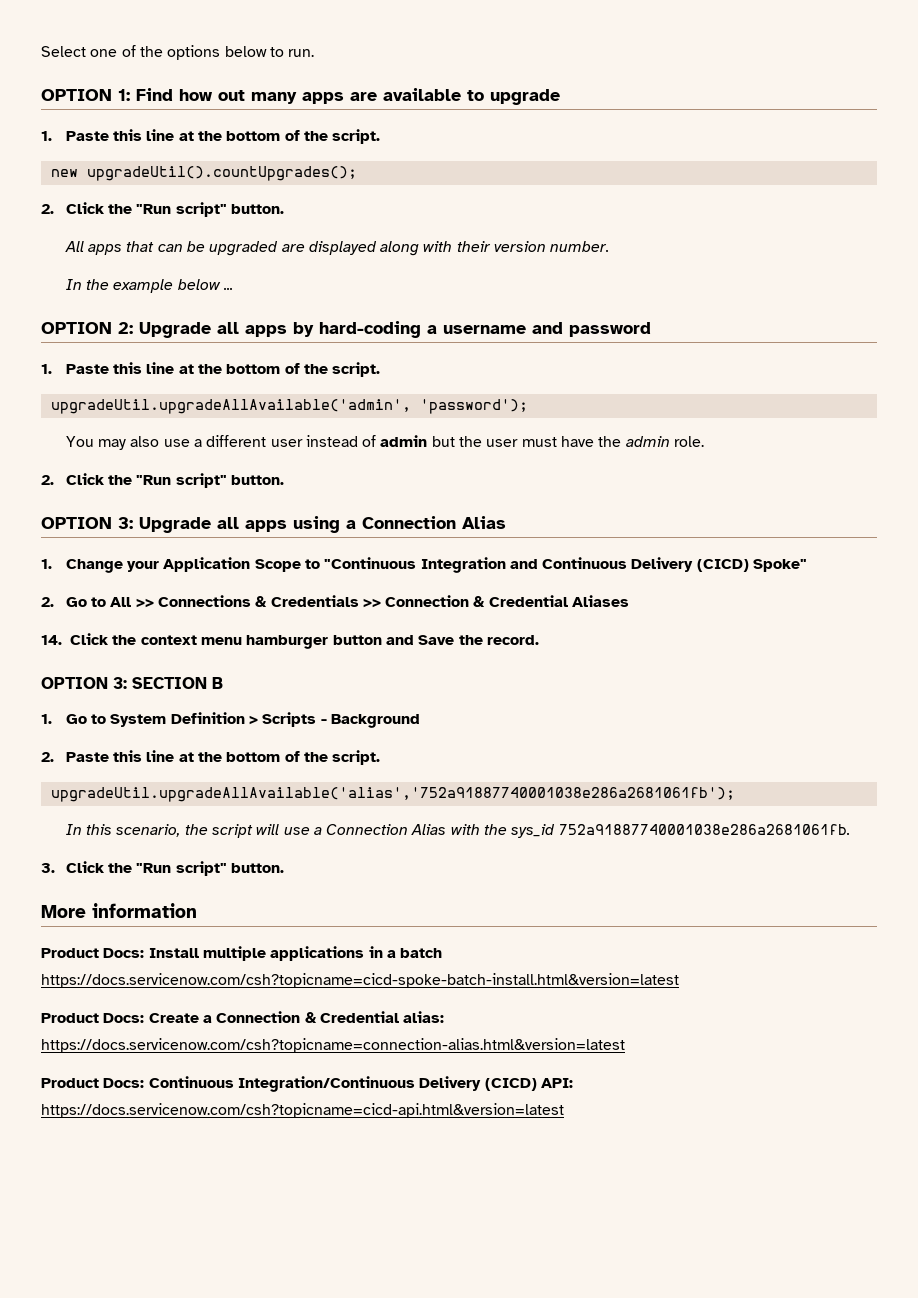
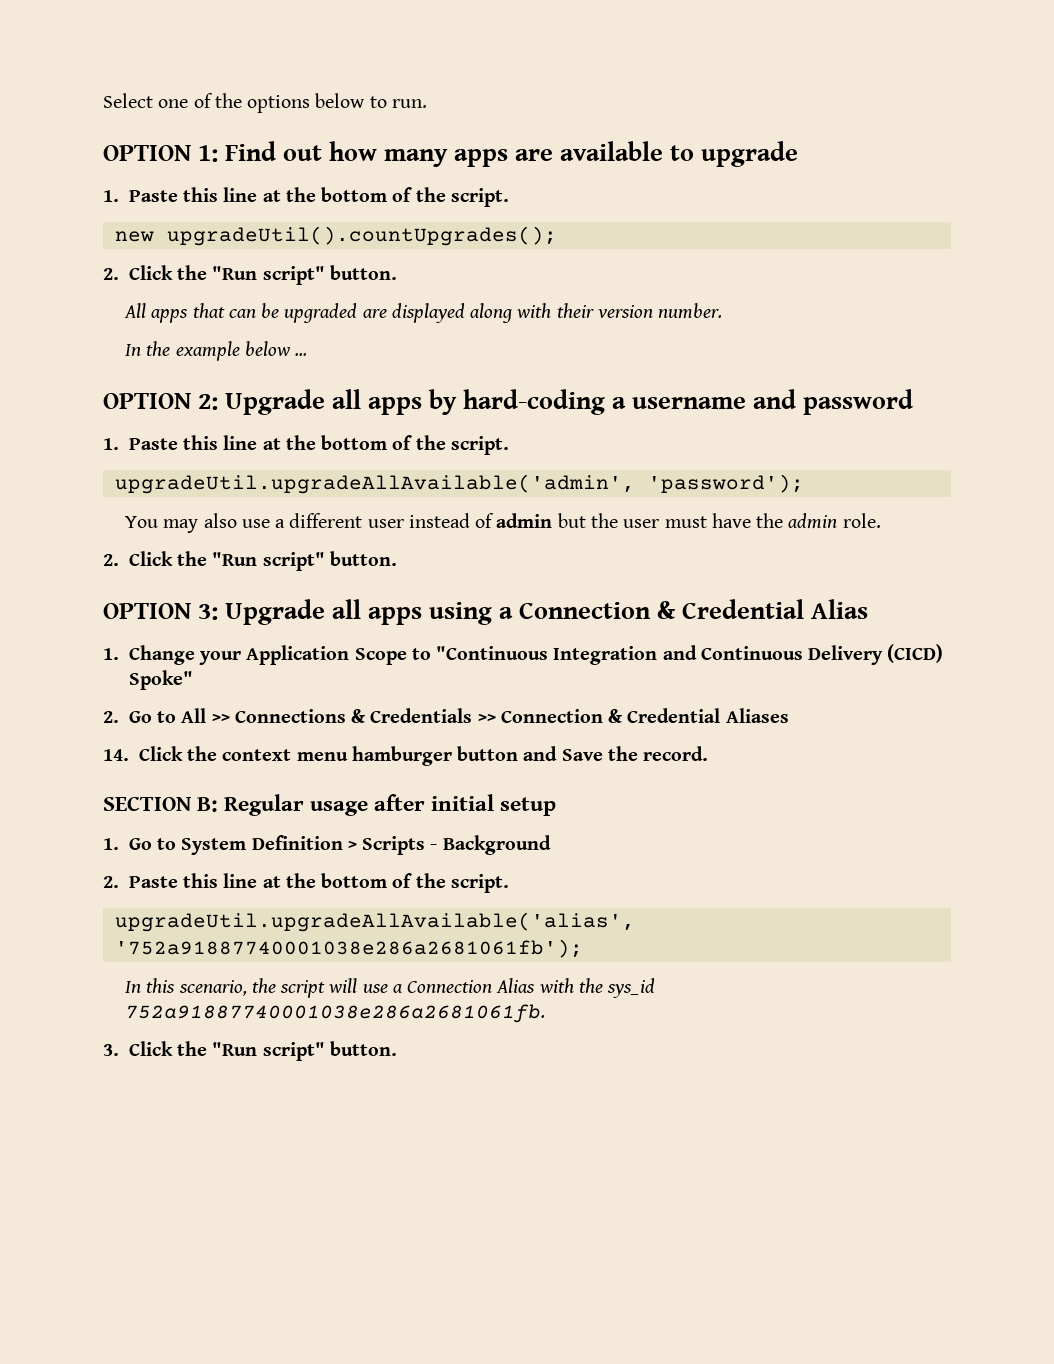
- OPTION 1: Find how out many apps are available to upgrade
+ OPTION 1: Find out how many apps are available to upgrade
- OPTION 3: Upgrade all apps using a Connection Alias
+ OPTION 3: Upgrade all apps using a Connection & Credential Alias
- OPTION 3: SECTION B
+ SECTION B: Regular usage after initial setup
- More information
- Product Docs: Install multiple applications in a batch https://docs.servicenow.com/csh?topicname=cicd-spoke-batch-install.html&version=latest
- Product Docs: Create a Connection & Credential alias: https://docs.servicenow.com/csh?topicname=connection-alias.html&version=latest
- Product Docs: Continuous Integration/Continuous Delivery (CICD) API: https://docs.servicenow.com/csh?topicname=cicd-api.html&version=latest

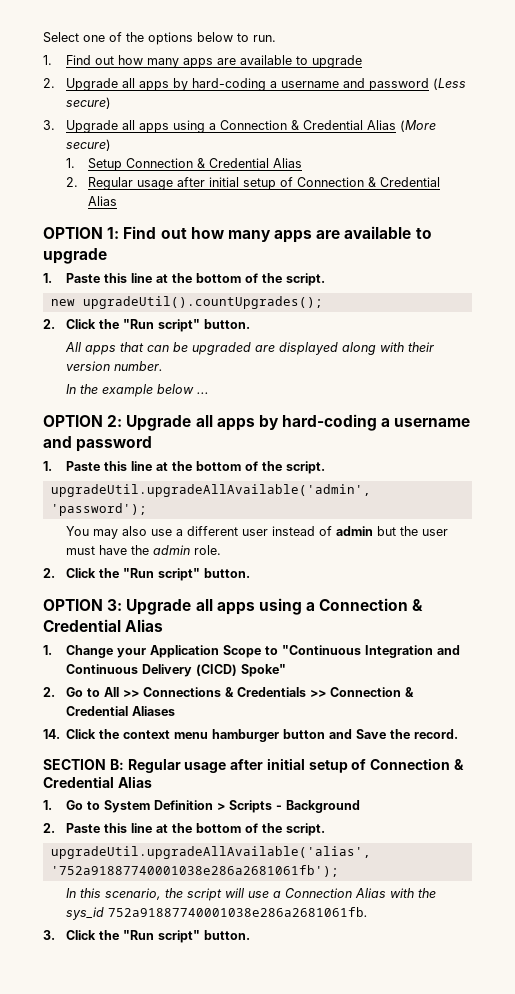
+ 1. Find out how many apps are available to upgrade
+ 2. Upgrade all apps by hard-coding a username and password (Less secure)
+ 3. Upgrade all apps using a Connection & Credential Alias (More secure)
+ 1. Setup Connection & Credential Alias
+ 2. Regular usage after initial setup of Connection & Credential Alias
- SECTION B: Regular usage after initial setup
+ SECTION B: Regular usage after initial setup of Connection & Credential Alias

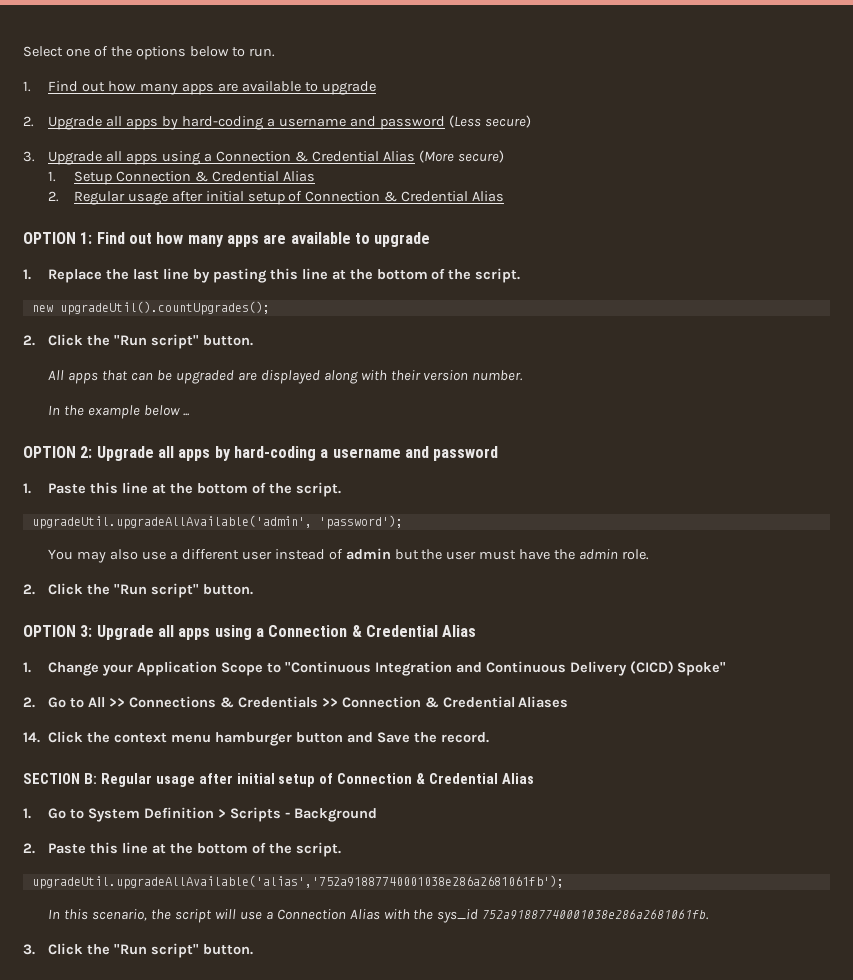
  OPTION 1: Find out how many apps are available to upgrade
- 1. Paste this line at the bottom of the script.
+ 1. Replace the last line by pasting this line at the bottom of the script.

